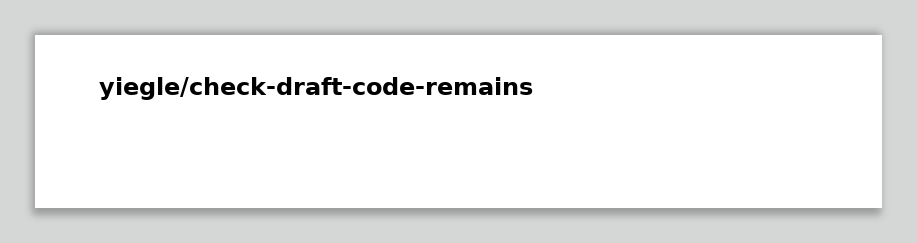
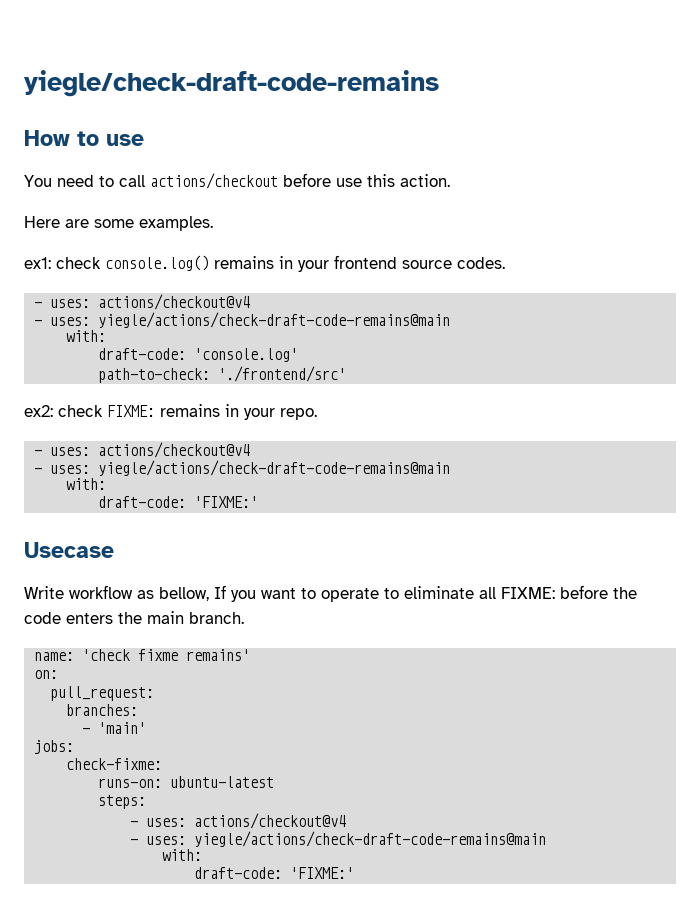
+ How to use
+ You need to call actions/checkout before use this action.
+ Here are some examples.
+ ex1: check console.log() remains in your frontend source codes.
+ - uses: actions/checkout@v4
+ - uses: yiegle/actions/check-draft-code-remains@main
+ with:
+ draft-code: 'console.log'
+ path-to-check: './frontend/src'
+ ex2: check FIXME: remains in your repo.
+ - uses: actions/checkout@v4
+ - uses: yiegle/actions/check-draft-code-remains@main
+ with:
+ draft-code: 'FIXME:'
+ Usecase
+ Write workflow as bellow, If you want to operate to eliminate all FIXME: before the code enters the main branch.
+ name: 'check fixme remains'
+ on:
+ pull_request:
+ branches:
+ - 'main'
+ jobs:
+ check-fixme:
+ runs-on: ubuntu-latest
+ steps:
+ - uses: actions/checkout@v4
+ - uses: yiegle/actions/check-draft-code-remains@main
+ with:
+ draft-code: 'FIXME:'

